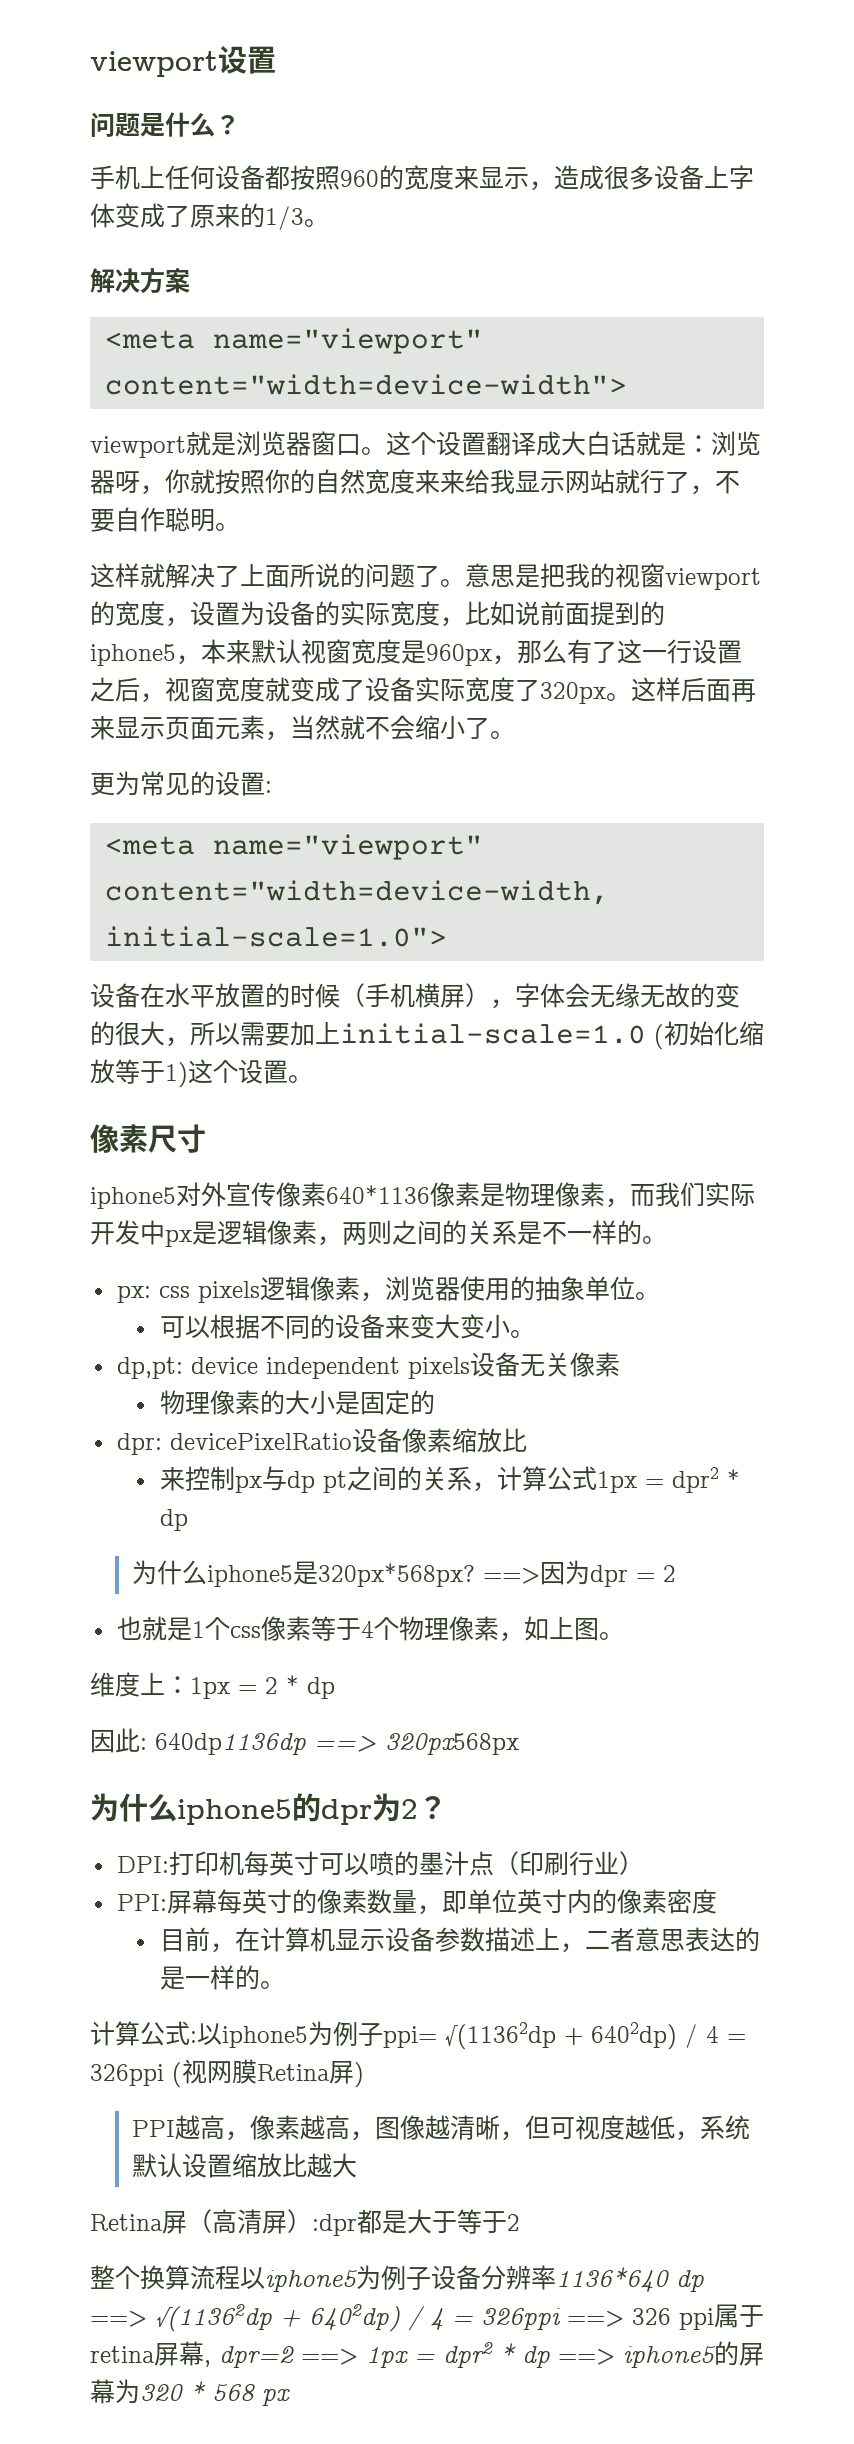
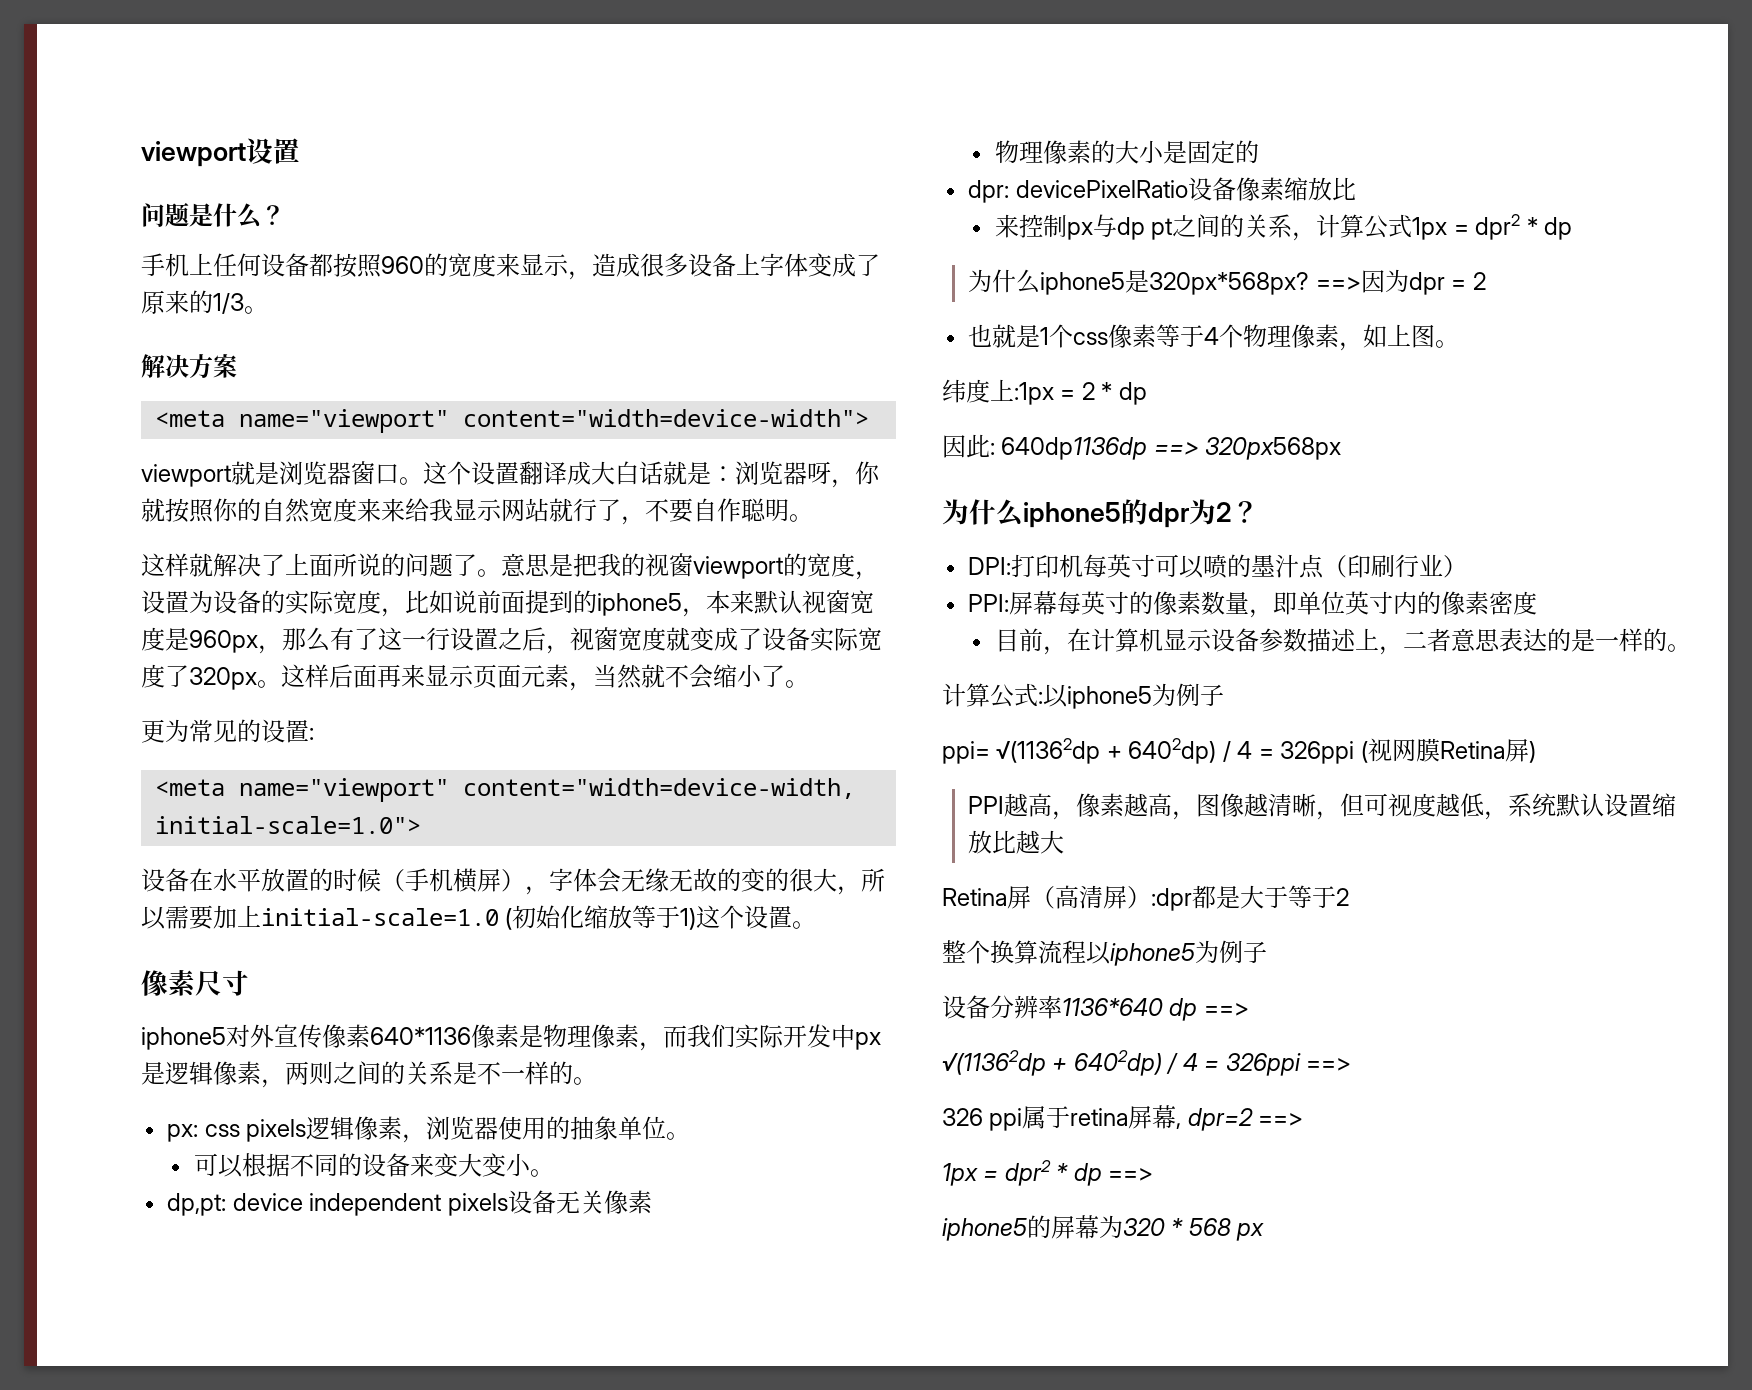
- 维度上：1px = 2 * dp
+ 纬度上:1px = 2 * dp
- 计算公式:以iphone5为例子ppi= √(11362dp + 6402dp) / 4 = 326ppi (视网膜Retina屏)
+ 计算公式:以iphone5为例子
+ ppi= √(11362dp + 6402dp) / 4 = 326ppi (视网膜Retina屏)
- 整个换算流程以iphone5为例子设备分辨率1136*640 dp ==> √(11362dp + 6402dp) / 4 = 326ppi ==> 326 ppi属于retina屏幕, dpr=2 ==> 1px = dpr2 * dp ==> iphone5的屏幕为320 * 568 px
+ 整个换算流程以iphone5为例子
+ 设备分辨率1136*640 dp ==>
+ √(11362dp + 6402dp) / 4 = 326ppi ==>
+ 326 ppi属于retina屏幕, dpr=2 ==>
+ 1px = dpr2 * dp ==>
+ iphone5的屏幕为320 * 568 px

